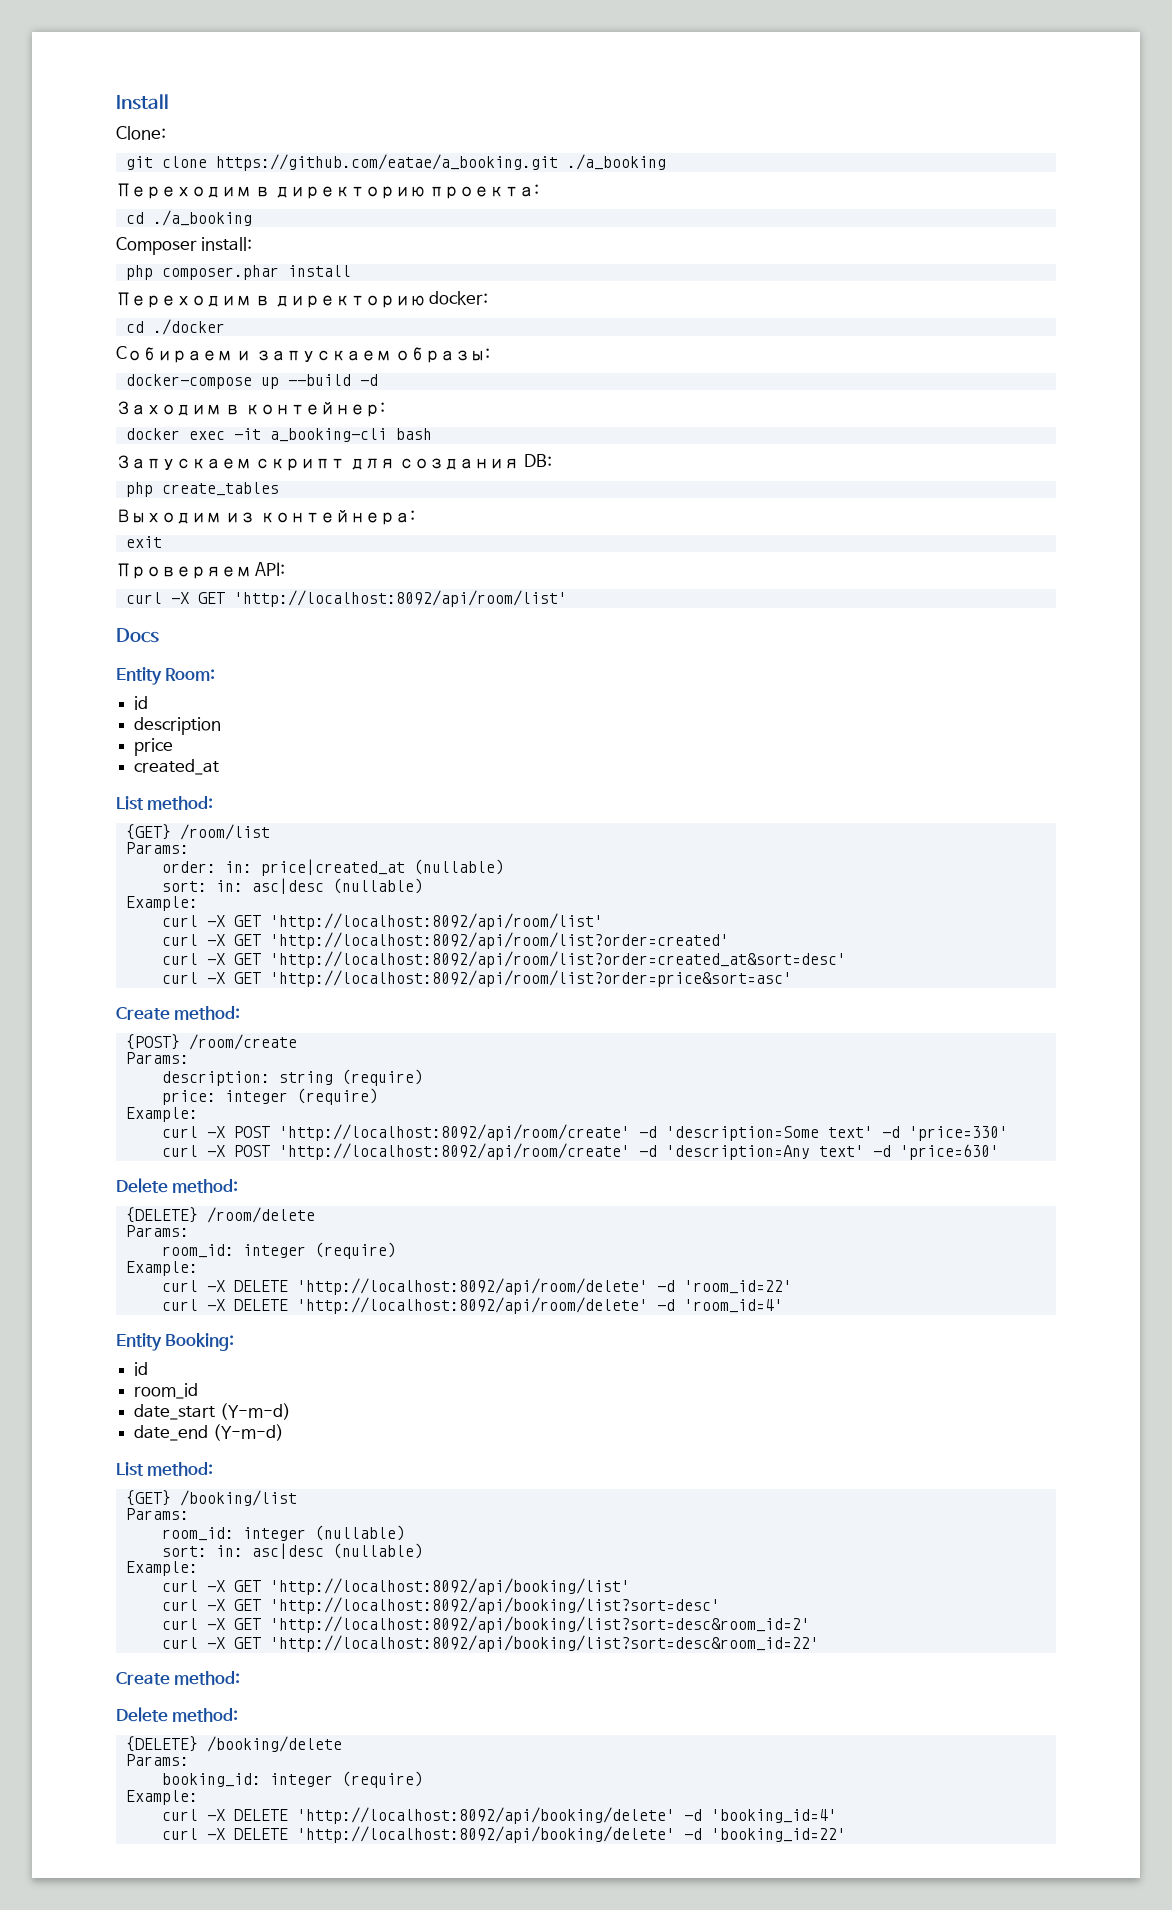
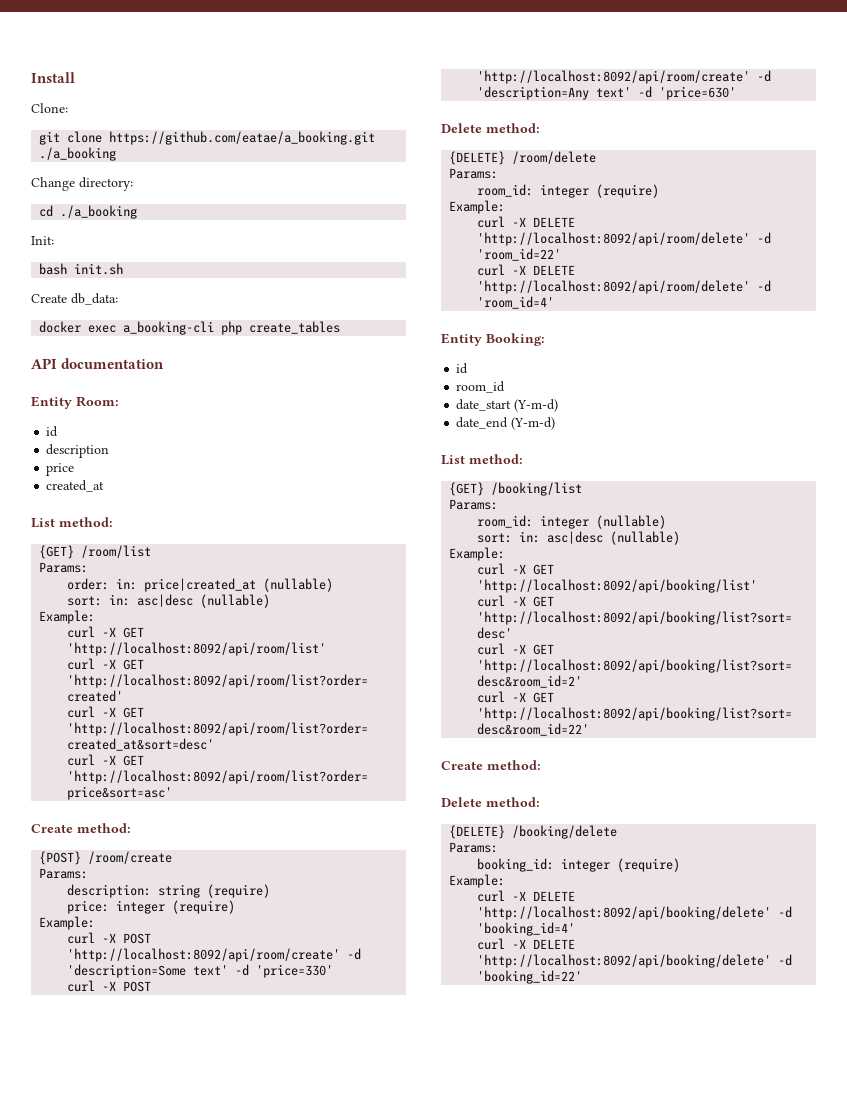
- Переходим в директорию проекта:
+ Change directory:
  cd ./a_booking
- Composer install:
- php composer.phar install
- Переходим в директорию docker:
- cd ./docker
- Cобираем и запускаем образы:
- docker-compose up --build -d
- Заходим в контейнер:
- docker exec -it a_booking-cli bash
- Запускаем скрипт для создания DB:
- php create_tables
- Выходим из контейнера:
- exit
- Проверяем API:
- curl -X GET 'http://localhost:8092/api/room/list'
- Docs
+ Init:
+ bash init.sh
+ Create db_data:
+ docker exec a_booking-cli php create_tables
+ API documentation

